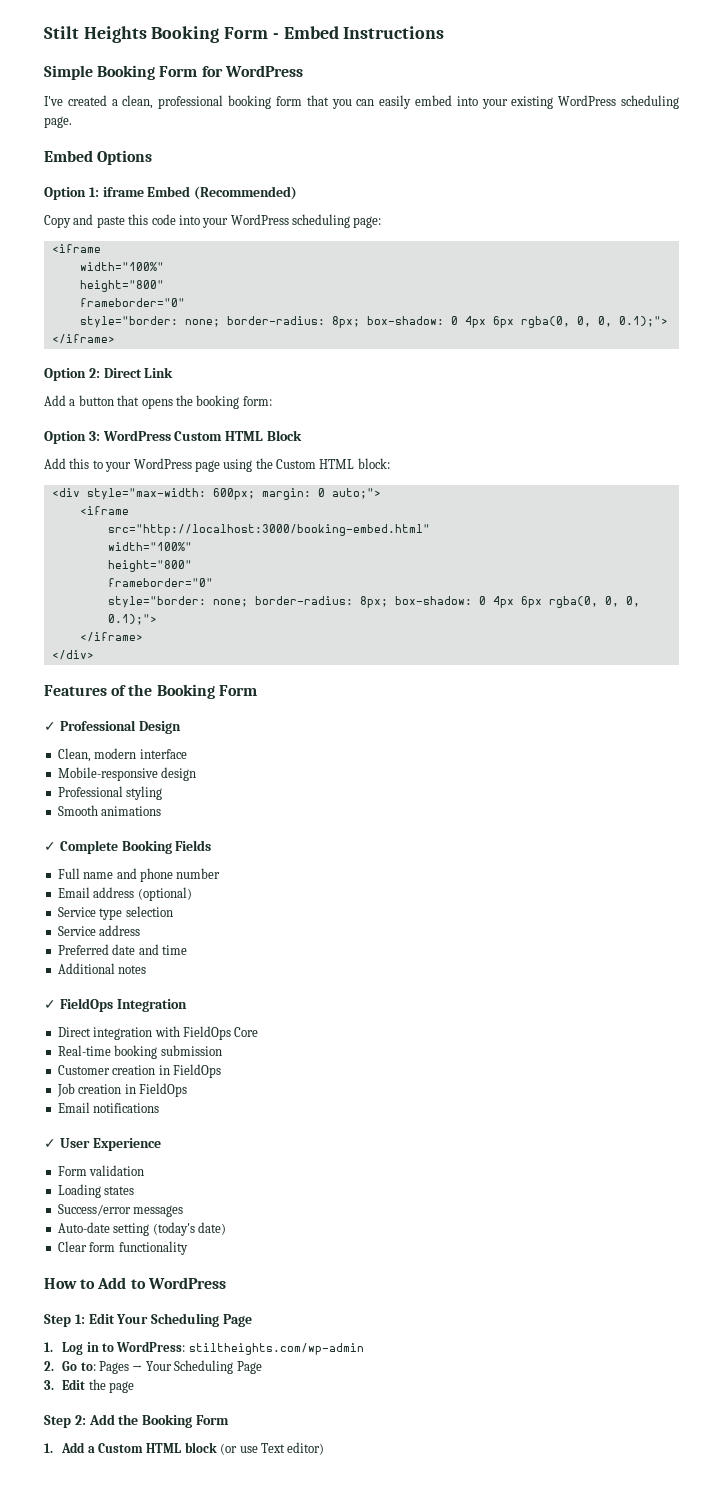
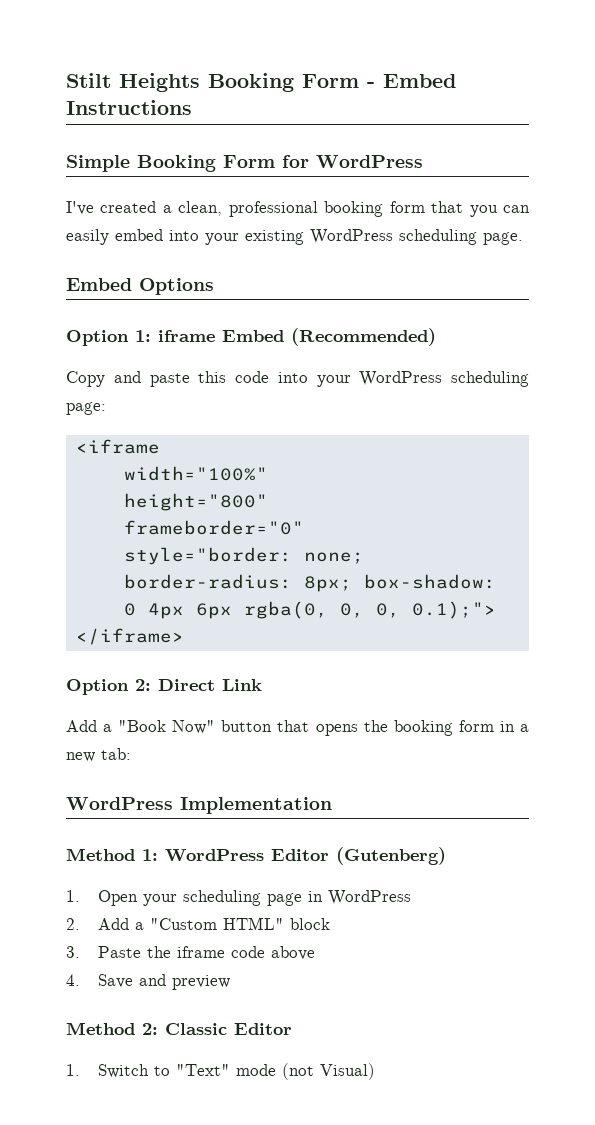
- Add a button that opens the booking form:
- Option 3: WordPress Custom HTML Block
- Add this to your WordPress page using the Custom HTML block:
- <div style="max-width: 600px; margin: 0 auto;">
- <iframe
- src="http://localhost:3000/booking-embed.html"
- width="100%"
- height="800"
- frameborder="0"
- style="border: none; border-radius: 8px; box-shadow: 0 4px 6px rgba(0, 0, 0, 0.1);">
- </iframe>
- </div>
- Features of the Booking Form
- ✓ Professional Design
- Clean, modern interface
- Mobile-responsive design
- Professional styling
- Smooth animations
- ✓ Complete Booking Fields
- Full name and phone number
- Email address (optional)
- Service type selection
- Service address
- Preferred date and time
- Additional notes
- ✓ FieldOps Integration
- Direct integration with FieldOps Core
- Real-time booking submission
- Customer creation in FieldOps
- Job creation in FieldOps
- Email notifications
- ✓ User Experience
- Form validation
- Loading states
- Success/error messages
- Auto-date setting (today's date)
- Clear form functionality
- How to Add to WordPress
- Step 1: Edit Your Scheduling Page
- 1. Log in to WordPress: stiltheights.com/wp-admin
- 2. Go to: Pages → Your Scheduling Page
- 3. Edit the page
- Step 2: Add the Booking Form
- 1. Add a Custom HTML block (or use Text editor)
+ Add a "Book Now" button that opens the booking form in a new tab:
+ WordPress Implementation
+ Method 1: WordPress Editor (Gutenberg)
+ 1. Open your scheduling page in WordPress
+ 2. Add a "Custom HTML" block
+ 3. Paste the iframe code above
+ 4. Save and preview
+ Method 2: Classic Editor
+ 1. Switch to "Text" mode (not Visual)

